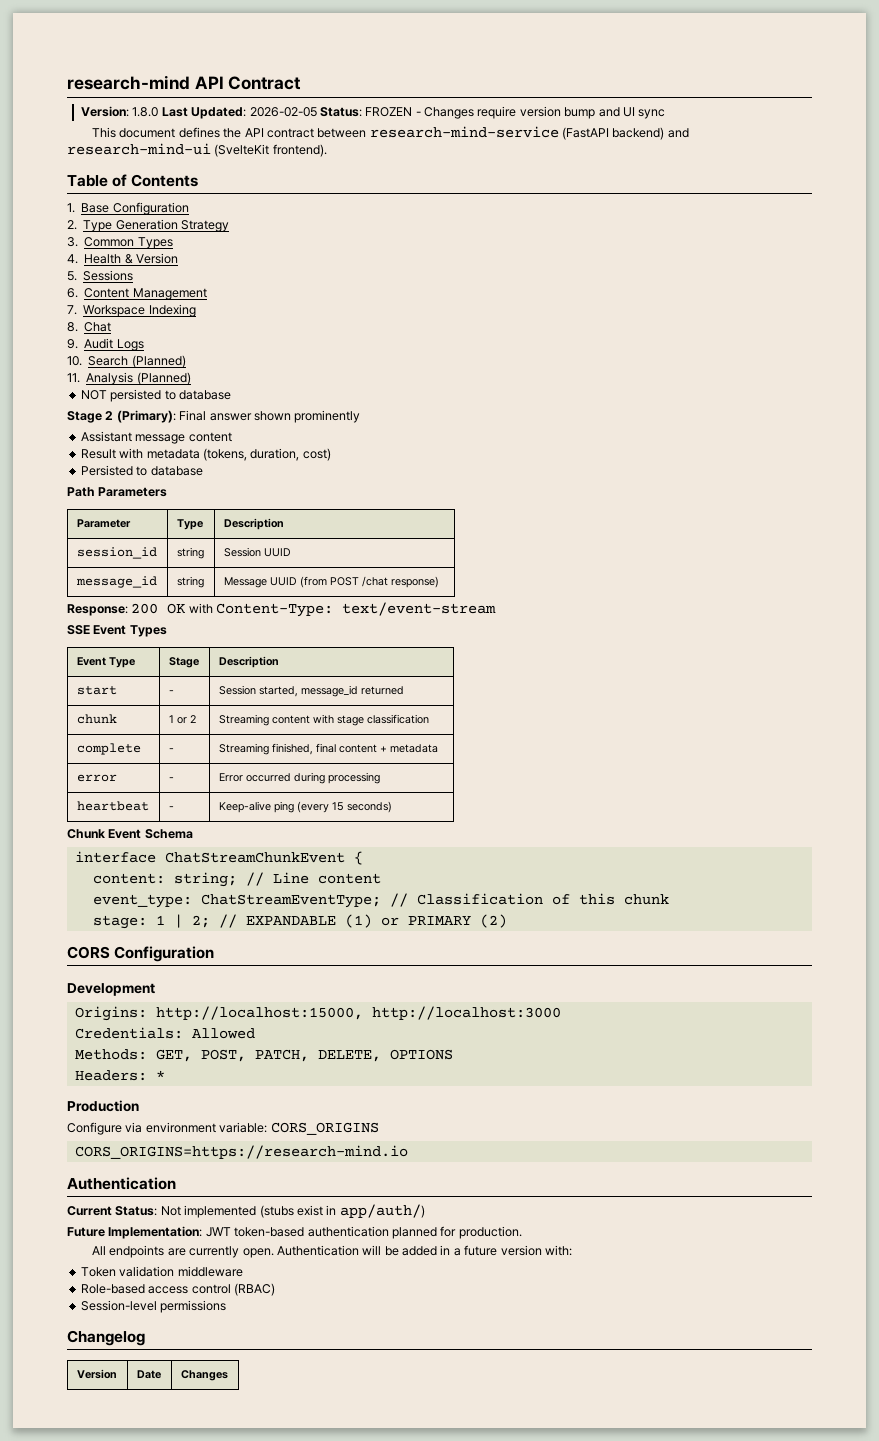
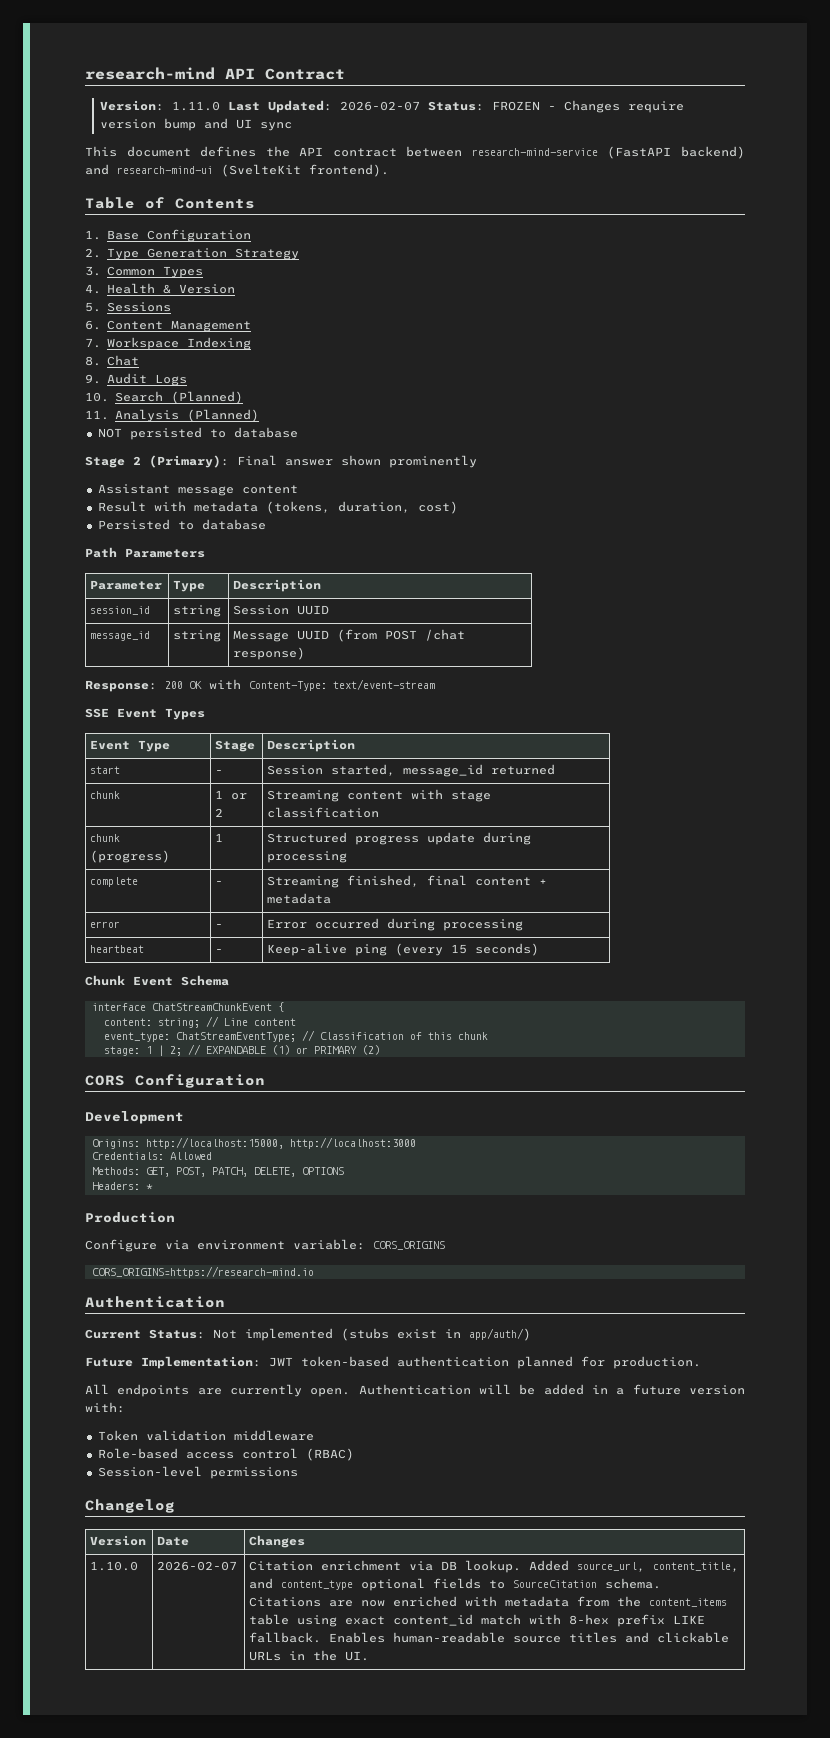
- Version: 1.8.0 Last Updated: 2026-02-05 Status: FROZEN - Changes require version bump and UI sync
+ Version: 1.11.0 Last Updated: 2026-02-07 Status: FROZEN - Changes require version bump and UI sync
+ chunk (progress) | 1 | Structured progress update during processing
+ 1.10.0 | 2026-02-07 | Citation enrichment via DB lookup. Added source_url, content_title, and content_type optional fields to SourceCitation schema. Citations are now enriched with metadata from the content_items table using exact content_id match with 8-hex prefix LIKE fallback. Enables human-readable source titles and clickable URLs in the UI.

